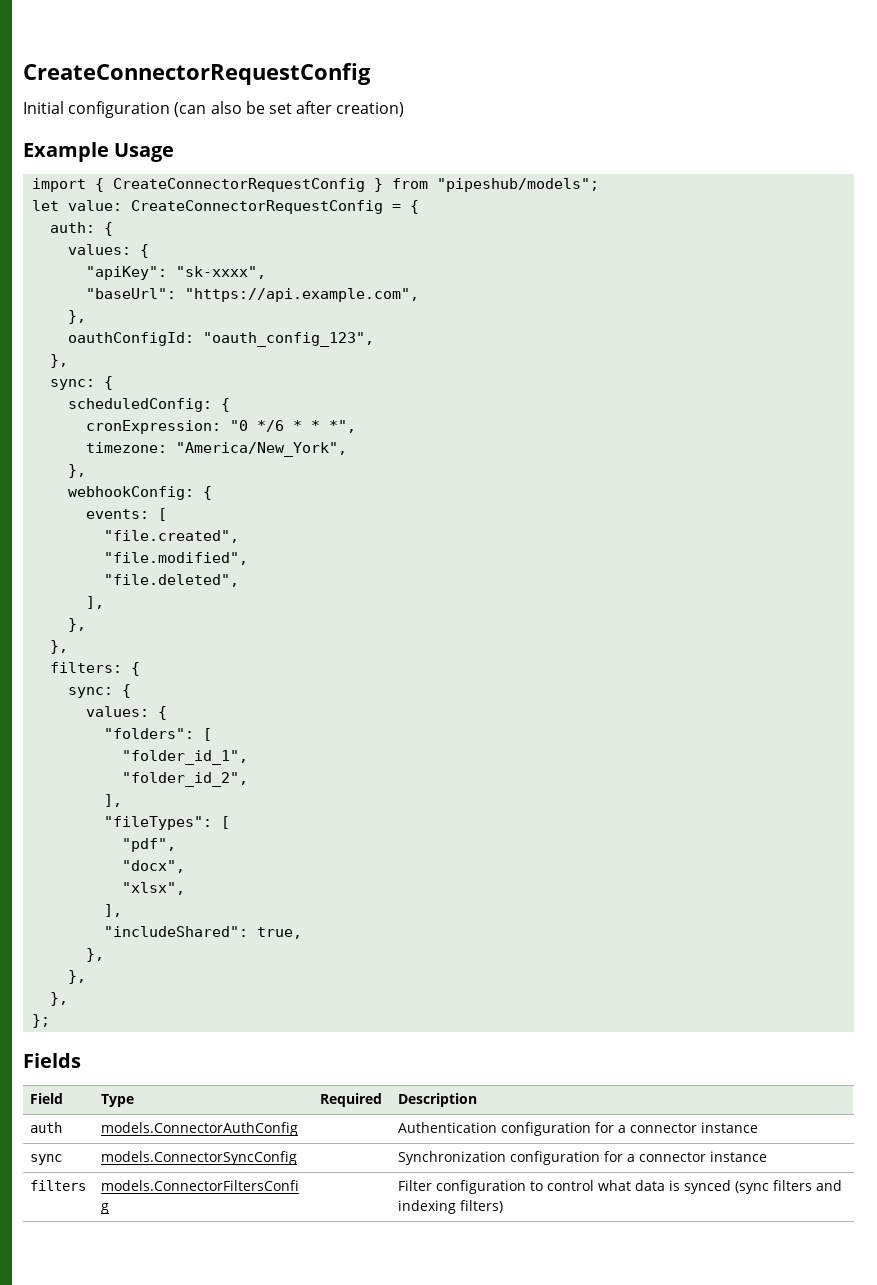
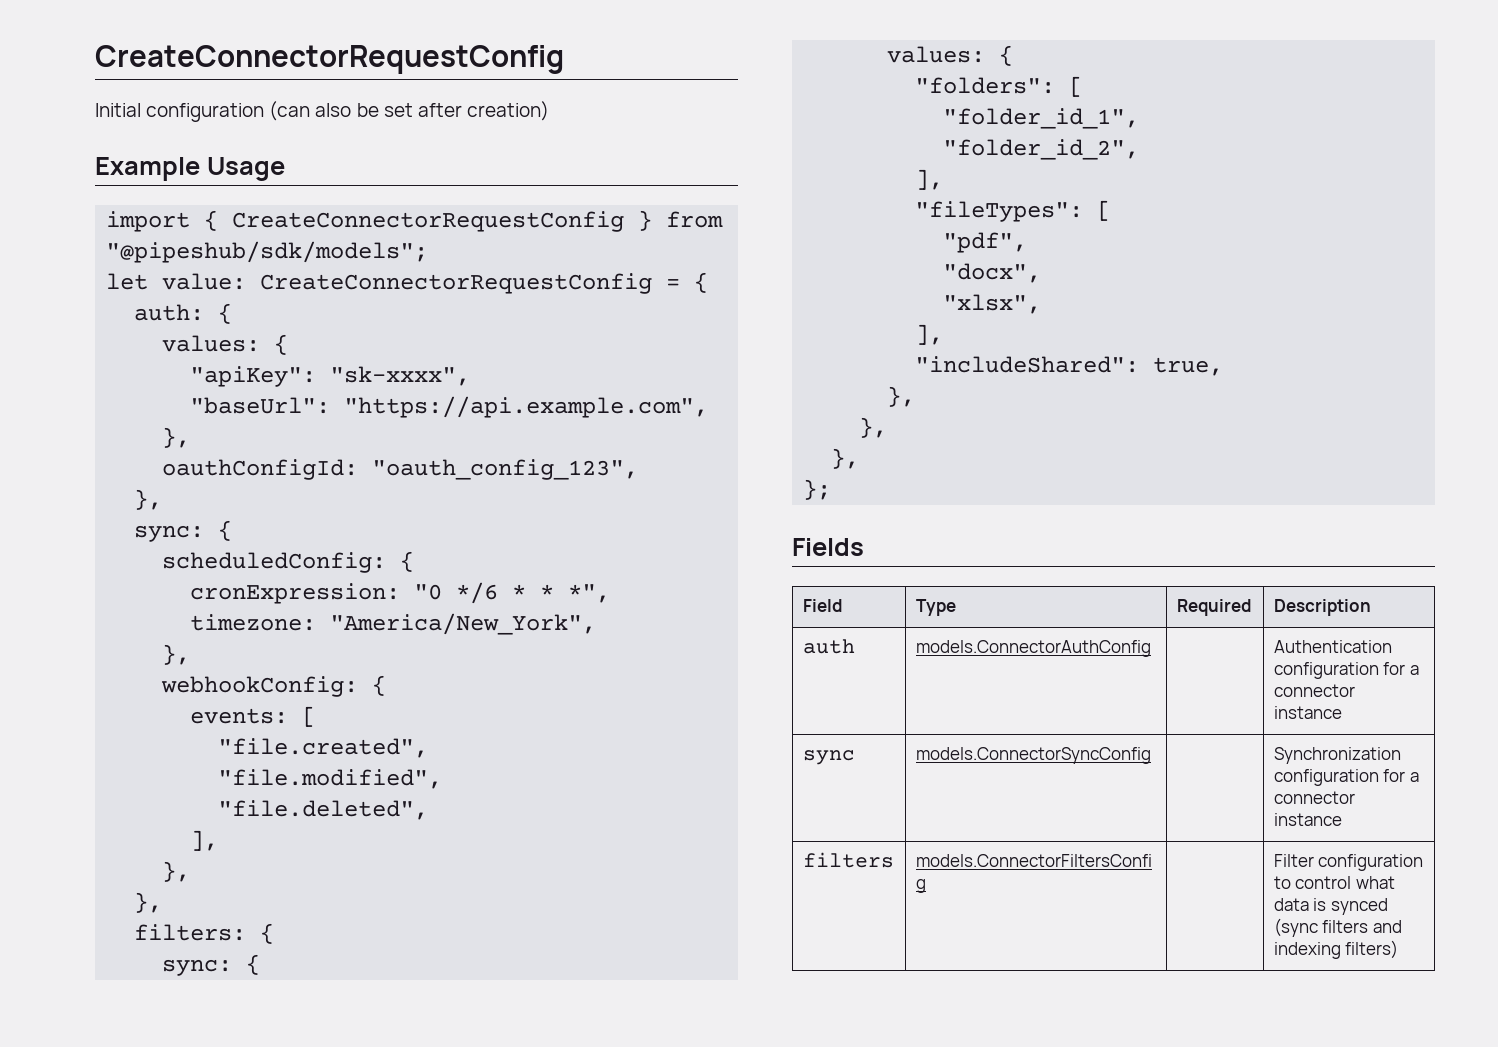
- import { CreateConnectorRequestConfig } from "pipeshub/models";
+ import { CreateConnectorRequestConfig } from "@pipeshub/sdk/models";

